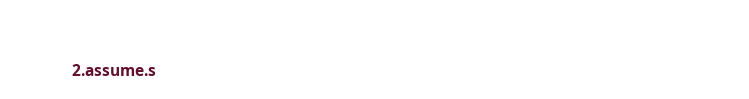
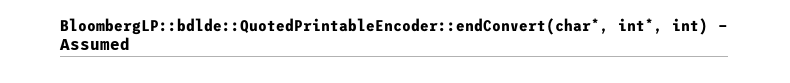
- 2.assume.s
+ BloombergLP::bdlde::QuotedPrintableEncoder::endConvert(char*, int*, int) - Assumed

